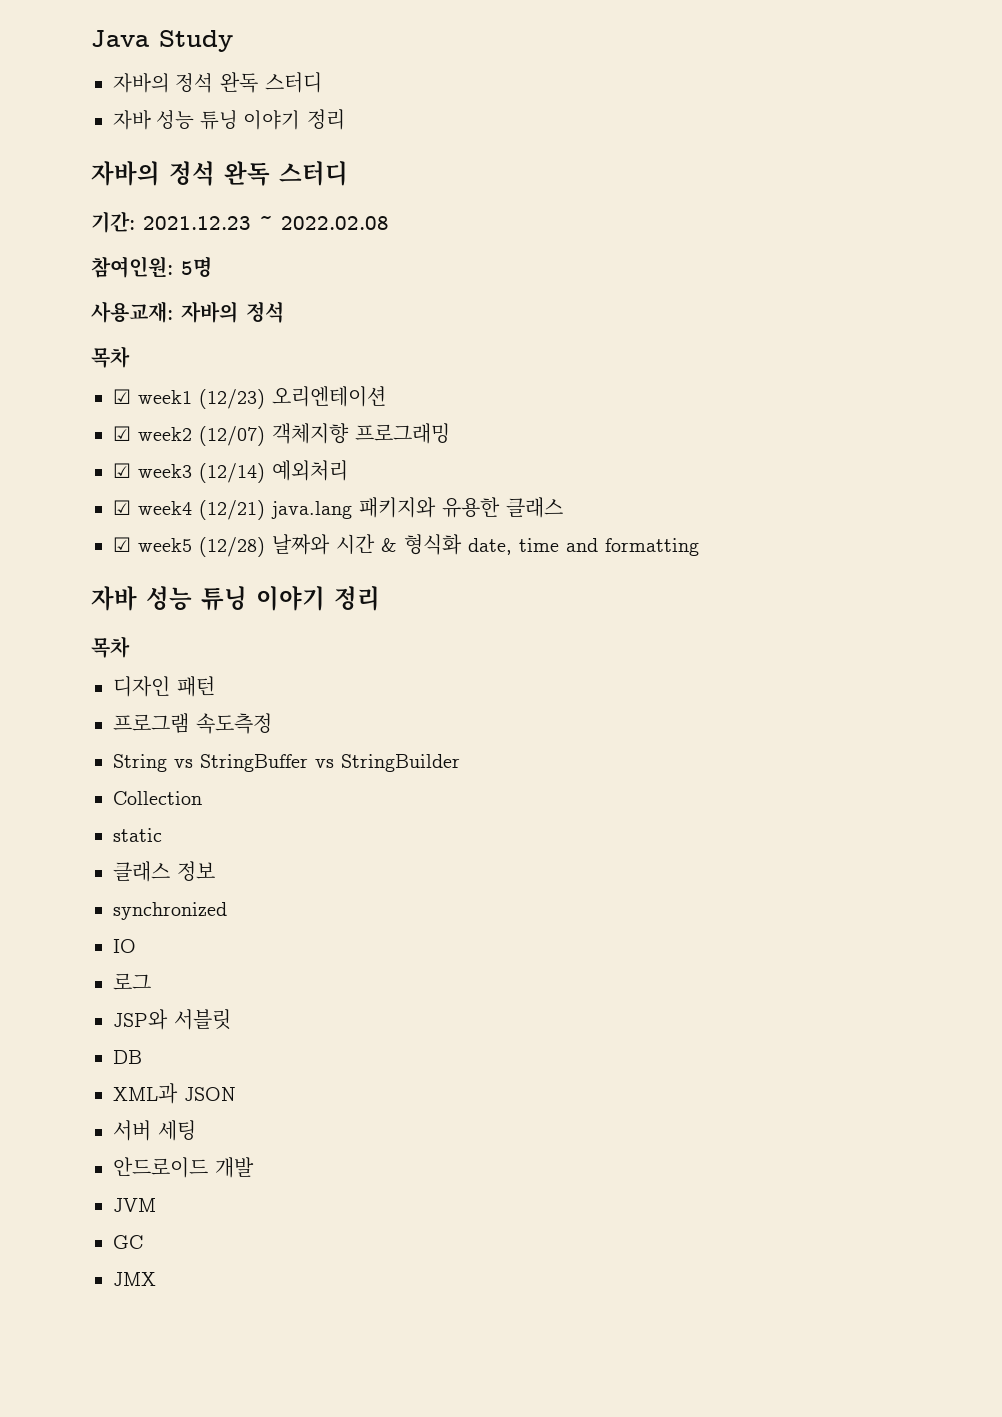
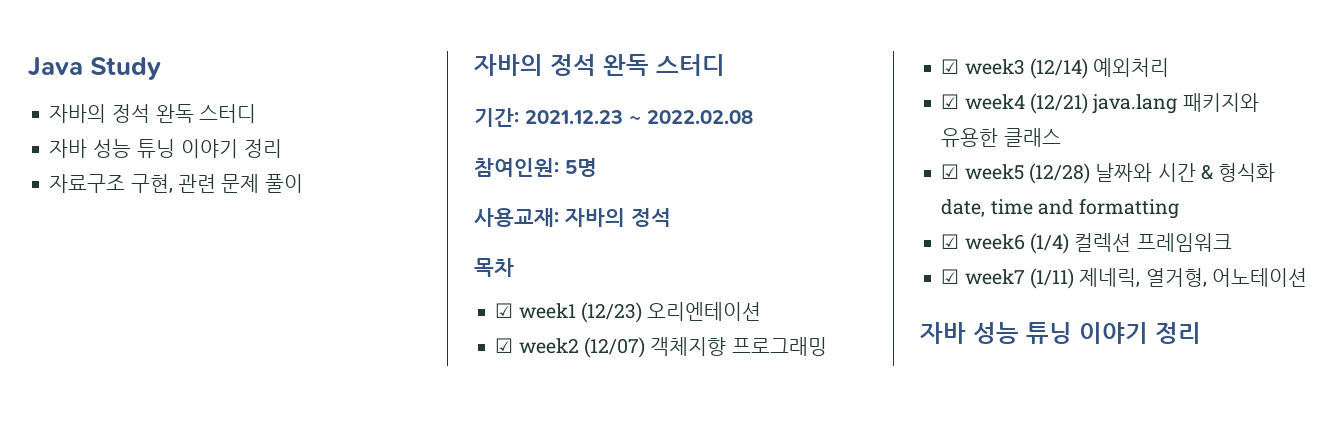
+ 자료구조 구현, 관련 문제 풀이
  ☑ week5 (12/28) 날짜와 시간 & 형식화 date, time and formatting
+ ☑ week6 (1/4) 컬렉션 프레임워크
+ ☑ week7 (1/11) 제네릭, 열거형, 어노테이션
  자바 성능 튜닝 이야기 정리
- 목차
- 디자인 패턴
- 프로그램 속도측정
- String vs StringBuffer vs StringBuilder
- Collection
- static
- 클래스 정보
- synchronized
- IO
- 로그
- JSP와 서블릿
- DB
- XML과 JSON
- 서버 세팅
- 안드로이드 개발
- JVM
- GC
- JMX

